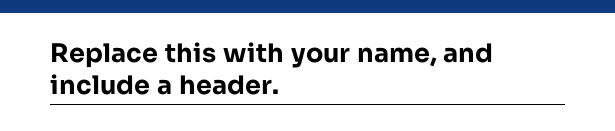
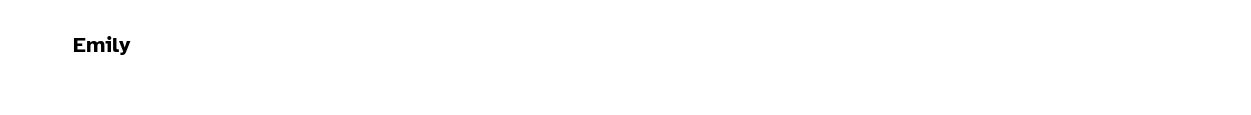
- Replace this with your name, and include a header.
+ Emily

